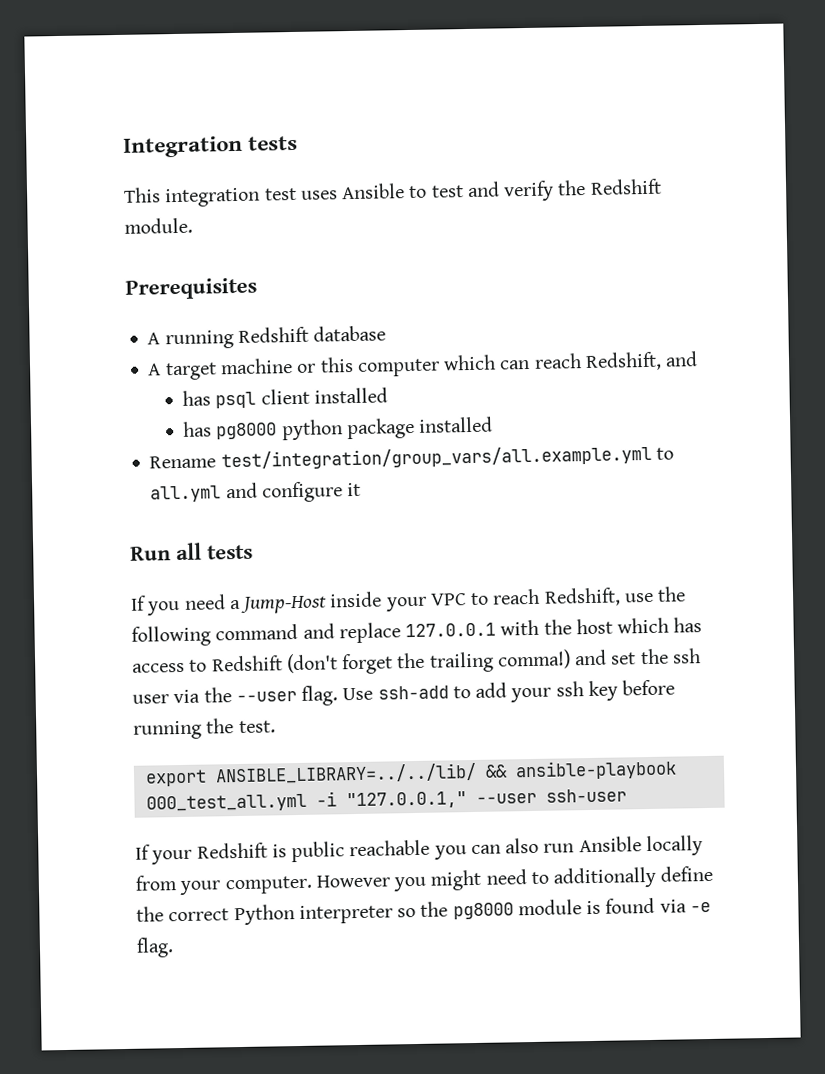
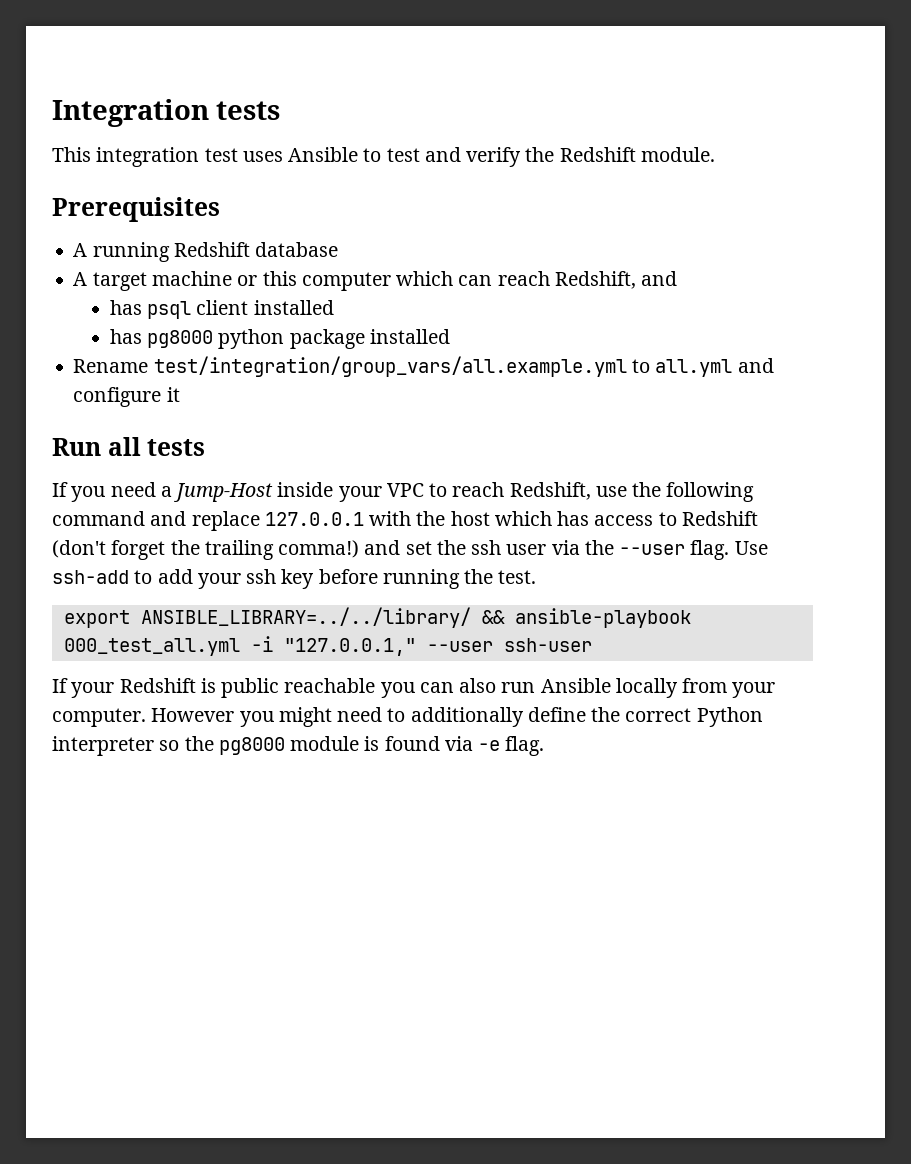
- export ANSIBLE_LIBRARY=../../lib/ && ansible-playbook 000_test_all.yml -i "127.0.0.1," --user ssh-user
+ export ANSIBLE_LIBRARY=../../library/ && ansible-playbook 000_test_all.yml -i "127.0.0.1," --user ssh-user

